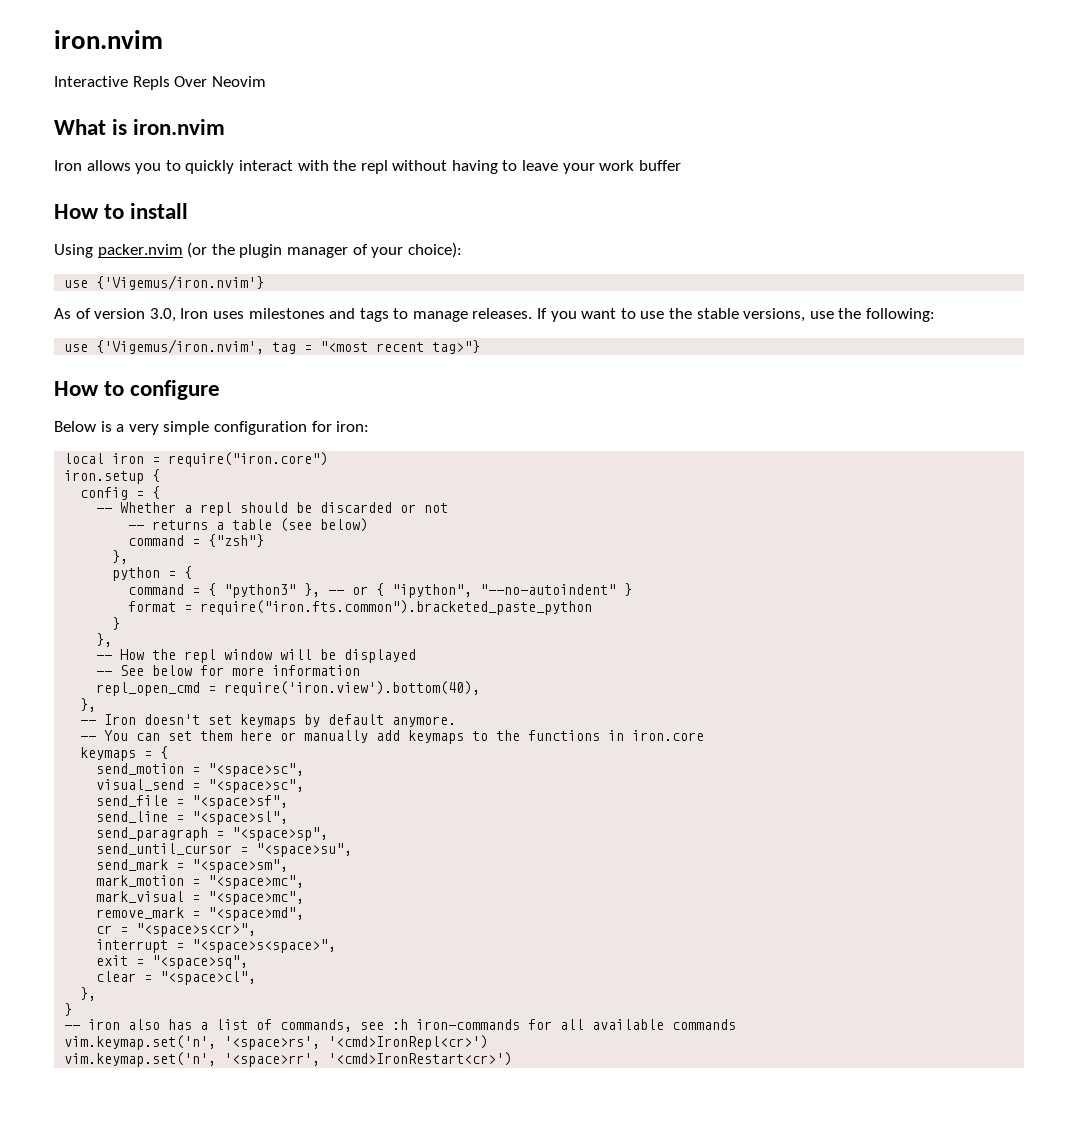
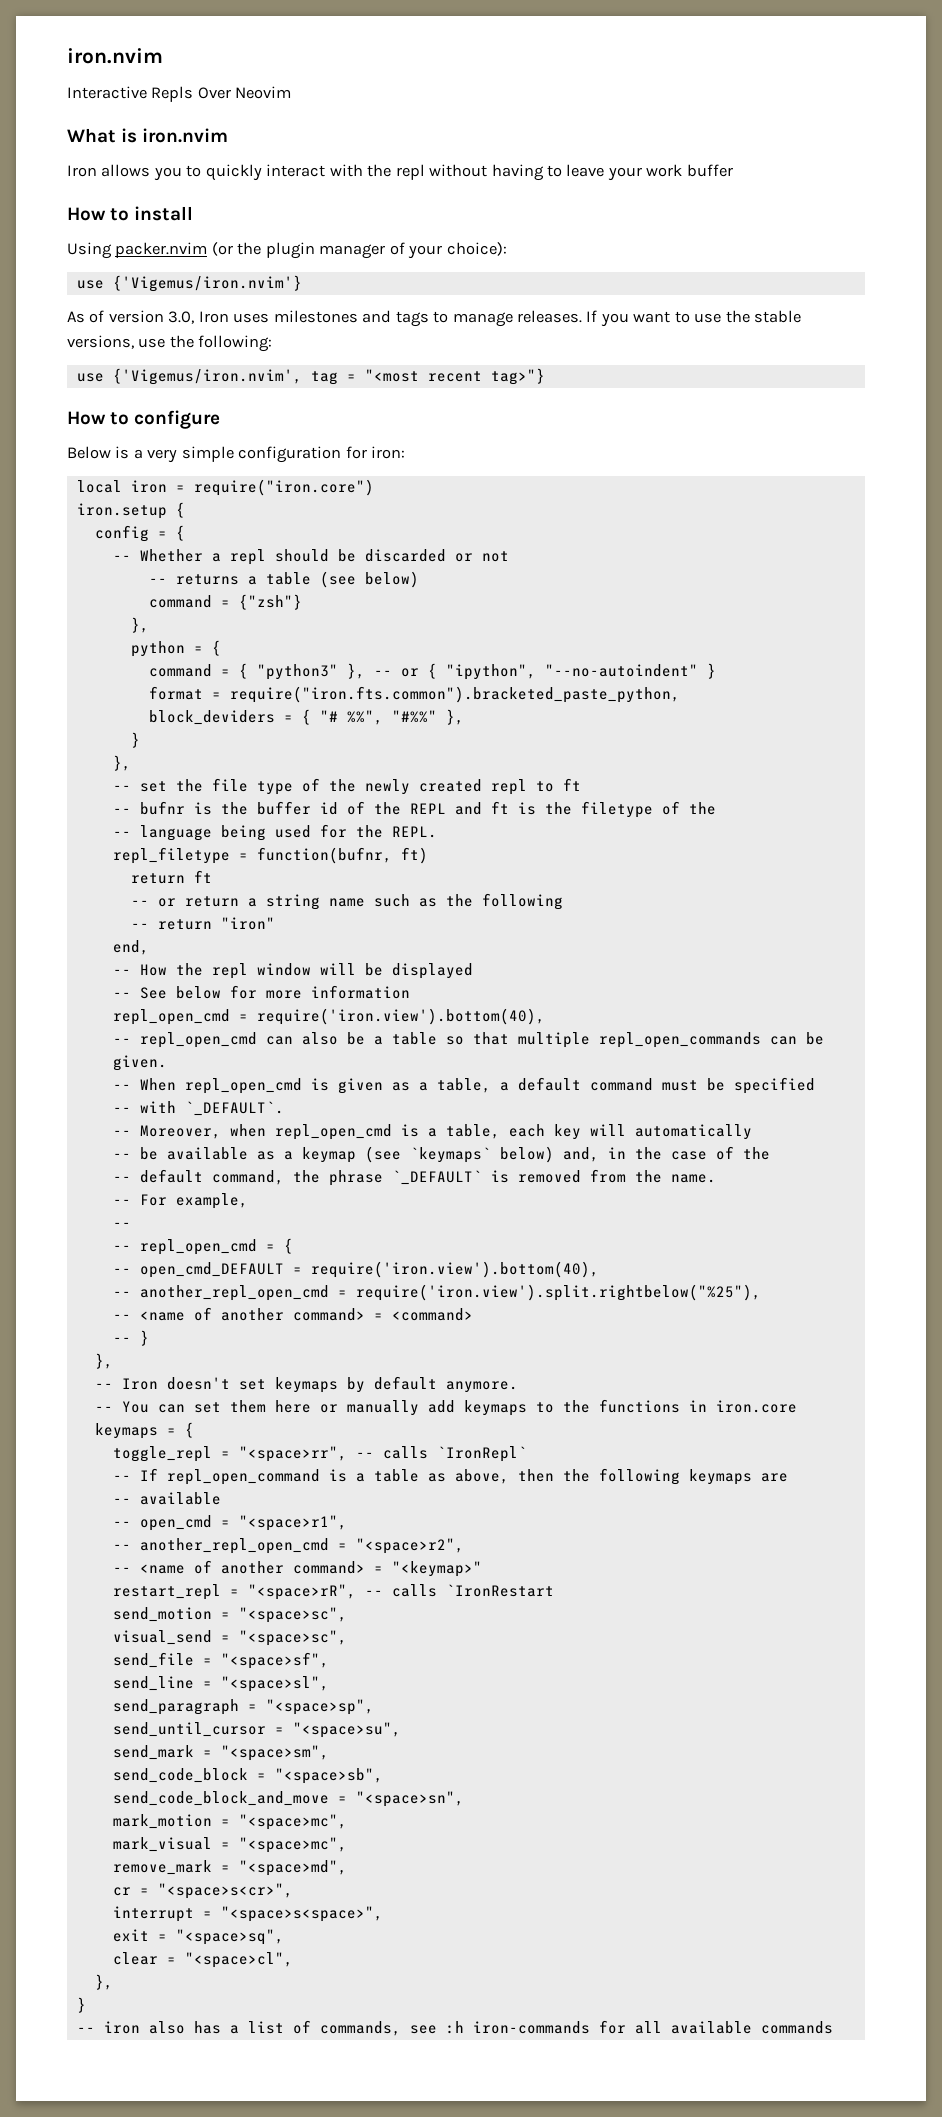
- format = require("iron.fts.common").bracketed_paste_python
+ format = require("iron.fts.common").bracketed_paste_python,
+ block_deviders = { "# %%", "#%%" },
  }
  },
+ -- set the file type of the newly created repl to ft
+ -- bufnr is the buffer id of the REPL and ft is the filetype of the
+ -- language being used for the REPL.
+ repl_filetype = function(bufnr, ft)
+ return ft
+ -- or return a string name such as the following
+ -- return "iron"
+ end,
+ -- repl_open_cmd can also be a table so that multiple repl_open_commands can be given.
+ -- When repl_open_cmd is given as a table, a default command must be specified
+ -- with `_DEFAULT`.
+ -- Moreover, when repl_open_cmd is a table, each key will automatically
+ -- be available as a keymap (see `keymaps` below) and, in the case of the
+ -- default command, the phrase `_DEFAULT` is removed from the name.
+ -- For example,
+ --
+ -- repl_open_cmd = {
+ -- open_cmd_DEFAULT = require('iron.view').bottom(40),
+ -- another_repl_open_cmd = require('iron.view').split.rightbelow("%25"),
+ -- <name of another command> = <command>
+ -- }
+ toggle_repl = "<space>rr", -- calls `IronRepl`
+ -- If repl_open_command is a table as above, then the following keymaps are
+ -- available
+ -- open_cmd = "<space>r1",
+ -- another_repl_open_cmd = "<space>r2",
+ -- <name of another command> = "<keymap>"
+ restart_repl = "<space>rR", -- calls `IronRestart
+ send_code_block = "<space>sb",
+ send_code_block_and_move = "<space>sn",
- vim.keymap.set('n', '<space>rs', '<cmd>IronRepl<cr>')
- vim.keymap.set('n', '<space>rr', '<cmd>IronRestart<cr>')

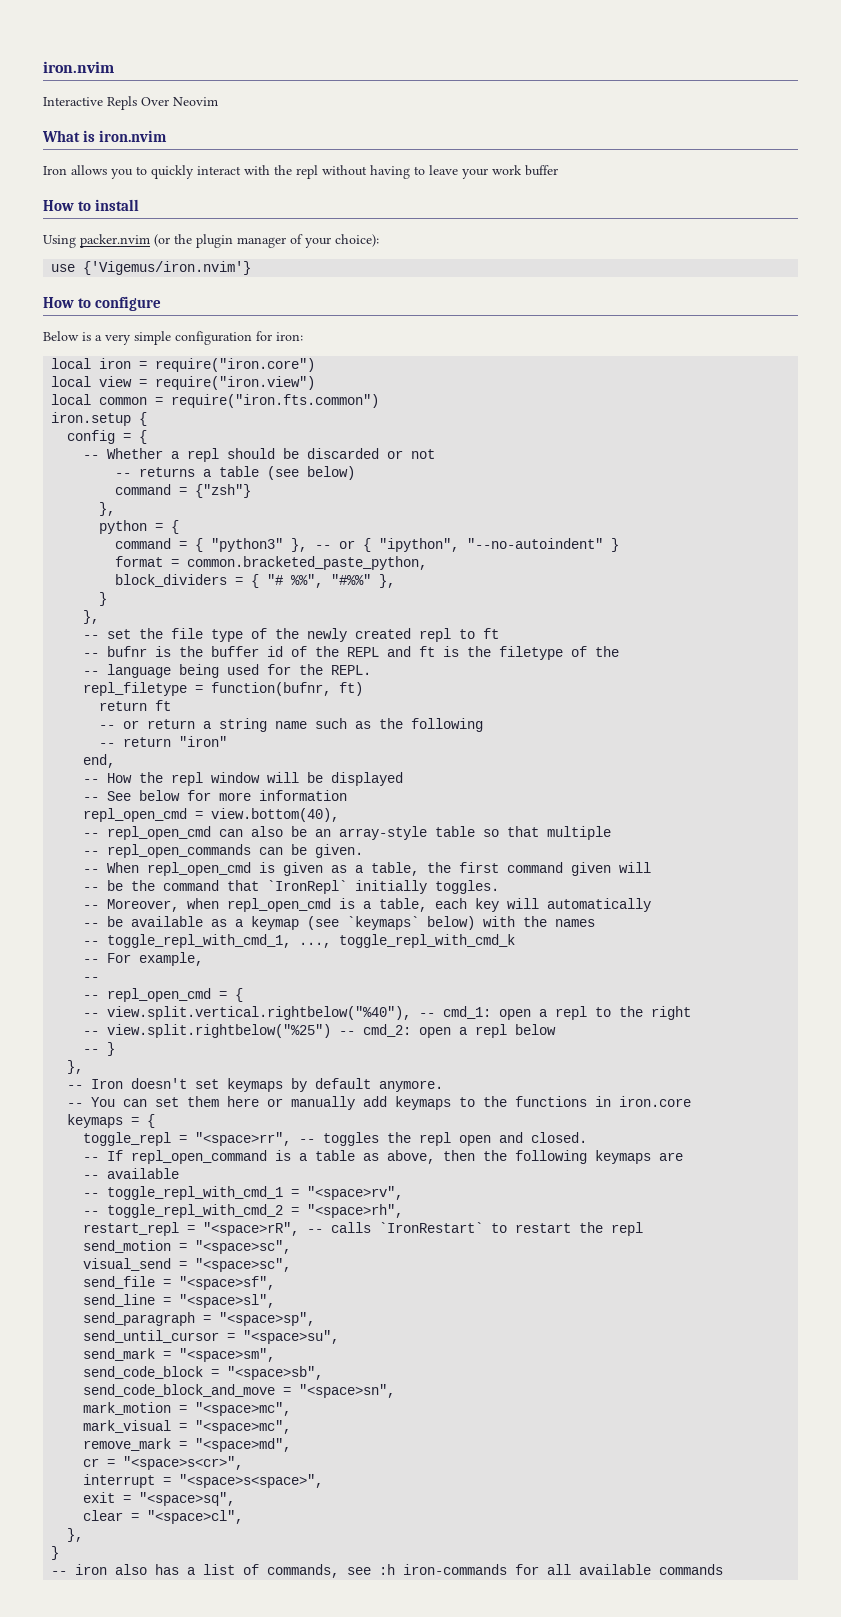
- As of version 3.0, Iron uses milestones and tags to manage releases. If you want to use the stable versions, use the following:
- use {'Vigemus/iron.nvim', tag = "<most recent tag>"}
+ local view = require("iron.view")
+ local common = require("iron.fts.common")
- format = require("iron.fts.common").bracketed_paste_python,
- block_deviders = { "# %%", "#%%" },
+ format = common.bracketed_paste_python,
+ block_dividers = { "# %%", "#%%" },
- repl_open_cmd = require('iron.view').bottom(40),
+ repl_open_cmd = view.bottom(40),
- -- repl_open_cmd can also be a table so that multiple repl_open_commands can be given.
+ -- repl_open_cmd can also be an array-style table so that multiple
+ -- repl_open_commands can be given.
- -- When repl_open_cmd is given as a table, a default command must be specified
- -- with `_DEFAULT`.
+ -- When repl_open_cmd is given as a table, the first command given will
+ -- be the command that `IronRepl` initially toggles.
- -- be available as a keymap (see `keymaps` below) and, in the case of the
- -- default command, the phrase `_DEFAULT` is removed from the name.
+ -- be available as a keymap (see `keymaps` below) with the names
+ -- toggle_repl_with_cmd_1, ..., toggle_repl_with_cmd_k
- -- open_cmd_DEFAULT = require('iron.view').bottom(40),
- -- another_repl_open_cmd = require('iron.view').split.rightbelow("%25"),
- -- <name of another command> = <command>
+ -- view.split.vertical.rightbelow("%40"), -- cmd_1: open a repl to the right
+ -- view.split.rightbelow("%25") -- cmd_2: open a repl below
- toggle_repl = "<space>rr", -- calls `IronRepl`
+ toggle_repl = "<space>rr", -- toggles the repl open and closed.
- -- open_cmd = "<space>r1",
- -- another_repl_open_cmd = "<space>r2",
- -- <name of another command> = "<keymap>"
+ -- toggle_repl_with_cmd_1 = "<space>rv",
+ -- toggle_repl_with_cmd_2 = "<space>rh",
- restart_repl = "<space>rR", -- calls `IronRestart
+ restart_repl = "<space>rR", -- calls `IronRestart` to restart the repl

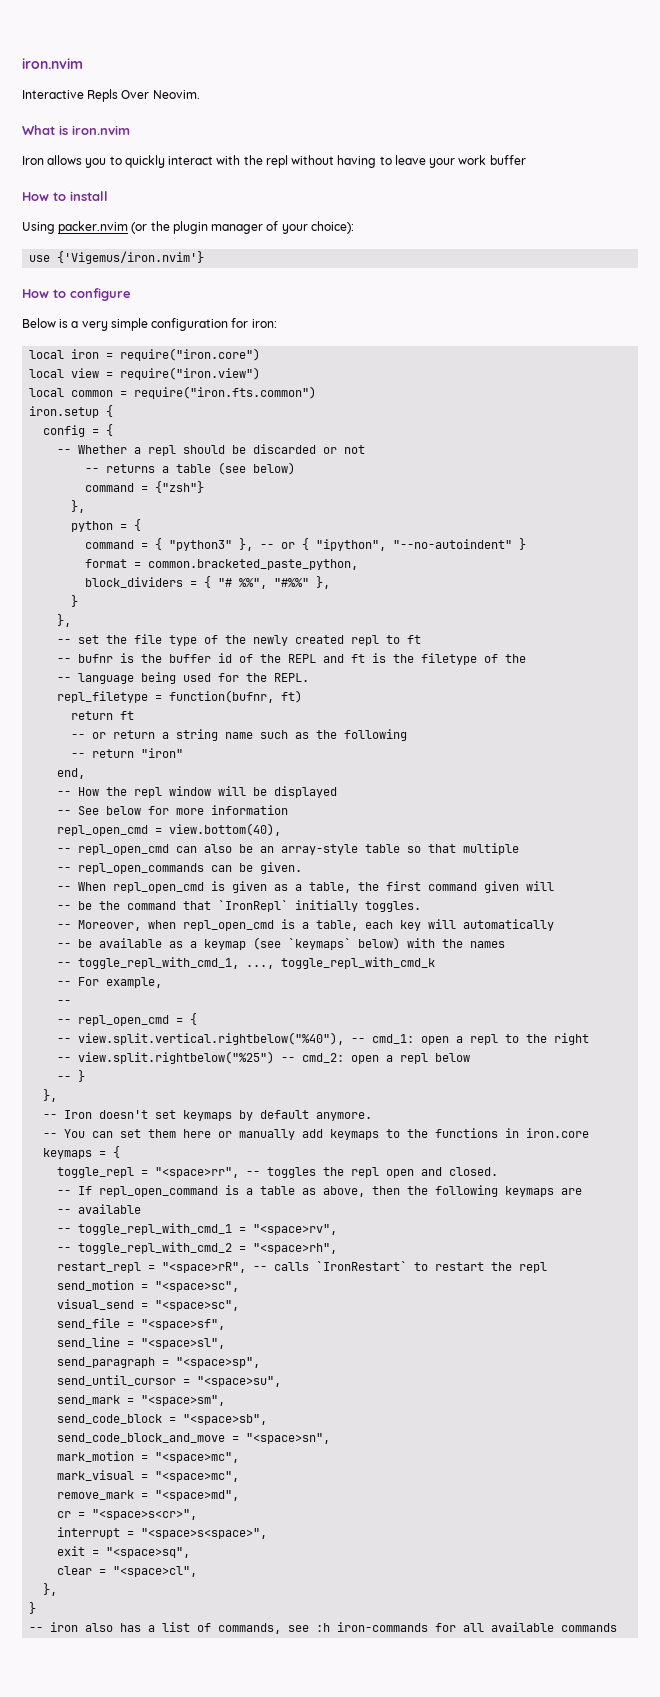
- Interactive Repls Over Neovim
+ Interactive Repls Over Neovim.

